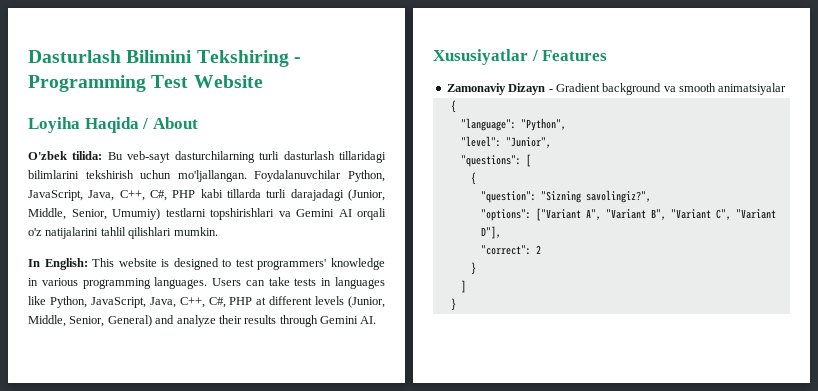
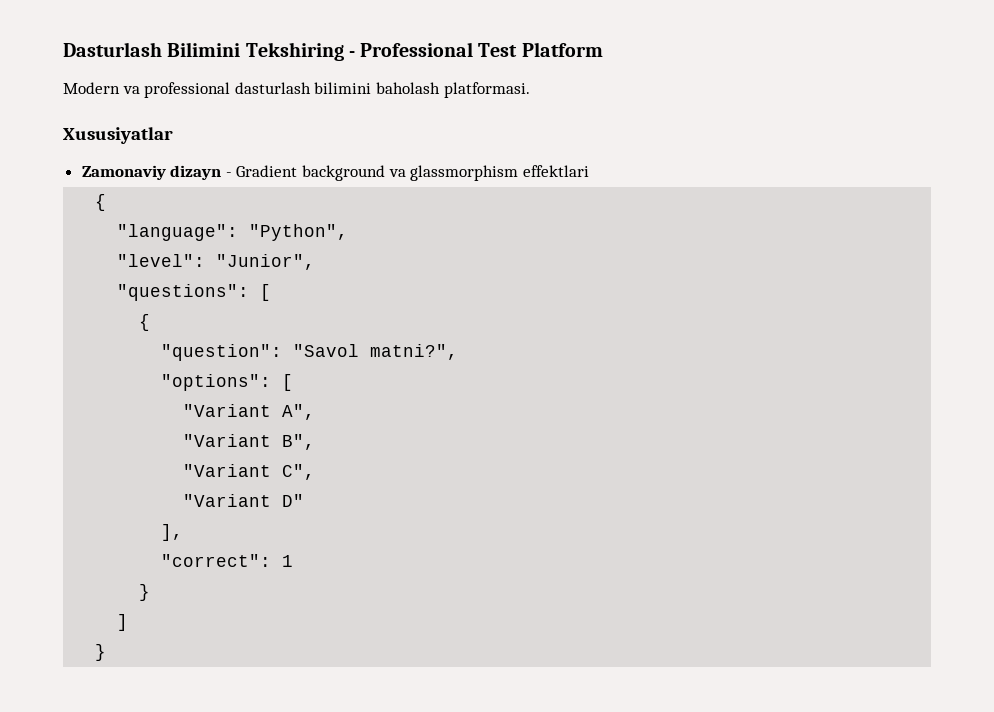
- Dasturlash Bilimini Tekshiring - Programming Test Website
- Loyiha Haqida / About
- O'zbek tilida: Bu veb-sayt dasturchilarning turli dasturlash tillaridagi bilimlarini tekshirish uchun mo'ljallangan. Foydalanuvchilar Python, JavaScript, Java, C++, C#, PHP kabi tillarda turli darajadagi (Junior, Middle, Senior, Umumiy) testlarni topshirishlari va Gemini AI orqali o'z natijalarini tahlil qilishlari mumkin.
- In English: This website is designed to test programmers' knowledge in various programming languages. Users can take tests in languages like Python, JavaScript, Java, C++, C#, PHP at different levels (Junior, Middle, Senior, General) and analyze their results through Gemini AI.
+ Dasturlash Bilimini Tekshiring - Professional Test Platform
+ Modern va professional dasturlash bilimini baholash platformasi.
- Xususiyatlar / Features
+ Xususiyatlar
- Zamonaviy Dizayn - Gradient background va smooth animatsiyalar
+ Zamonaviy dizayn - Gradient background va glassmorphism effektlari
- "question": "Sizning savolingiz?",
+ "question": "Savol matni?",
- "options": ["Variant A", "Variant B", "Variant C", "Variant D"],
+ "options": [
+ "Variant A",
+ "Variant B",
+ "Variant C",
+ "Variant D"
+ ],
- "correct": 2
+ "correct": 1

